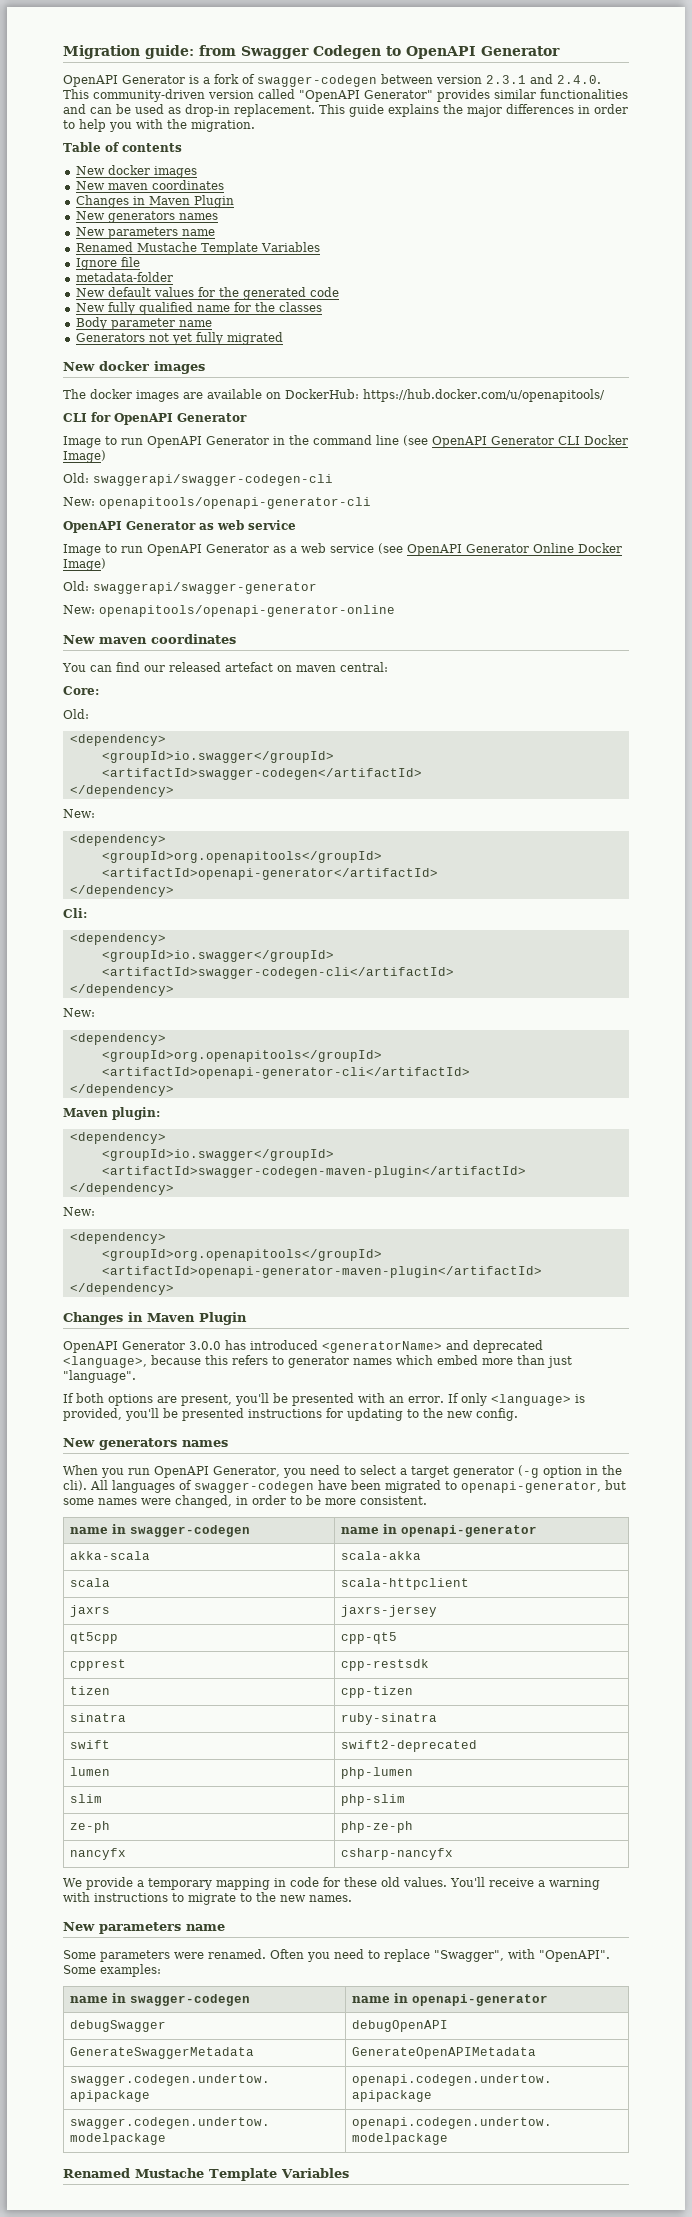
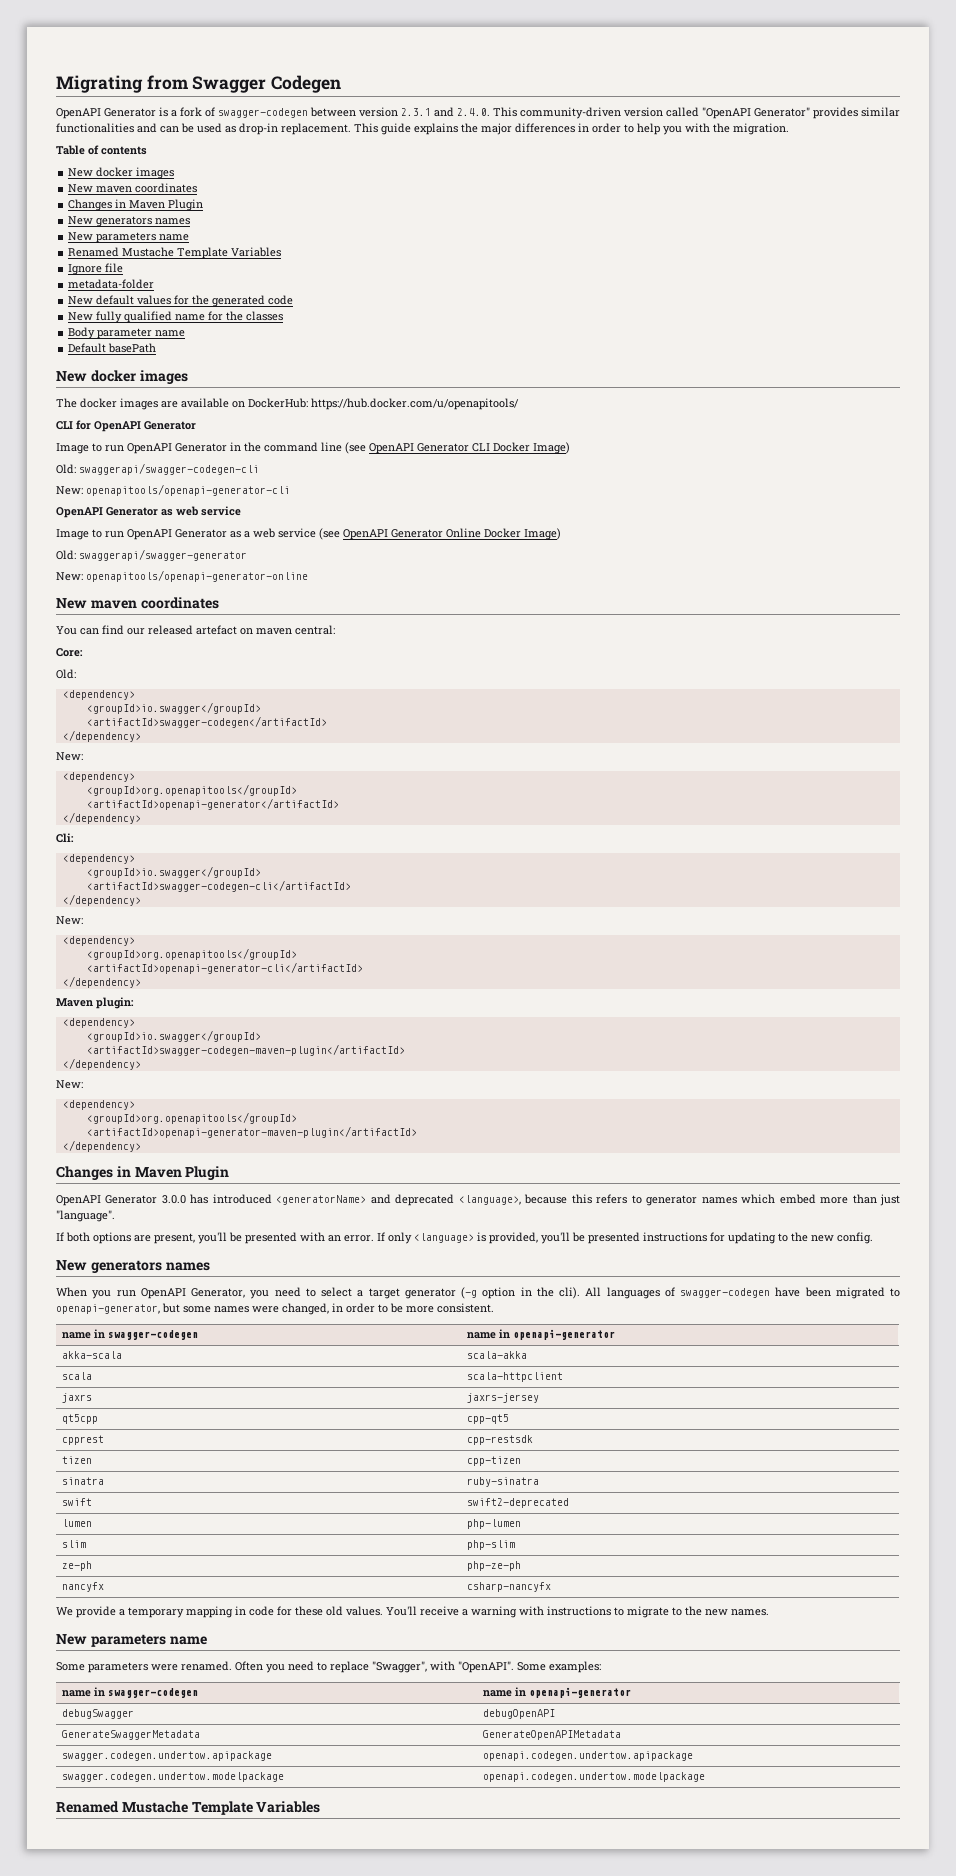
- Migration guide: from Swagger Codegen to OpenAPI Generator
+ Migrating from Swagger Codegen
- Generators not yet fully migrated
+ Default basePath

